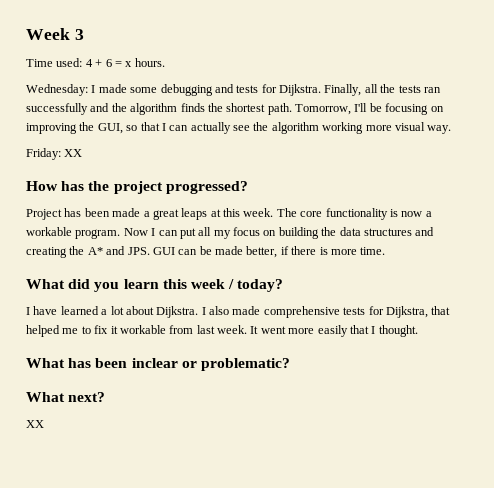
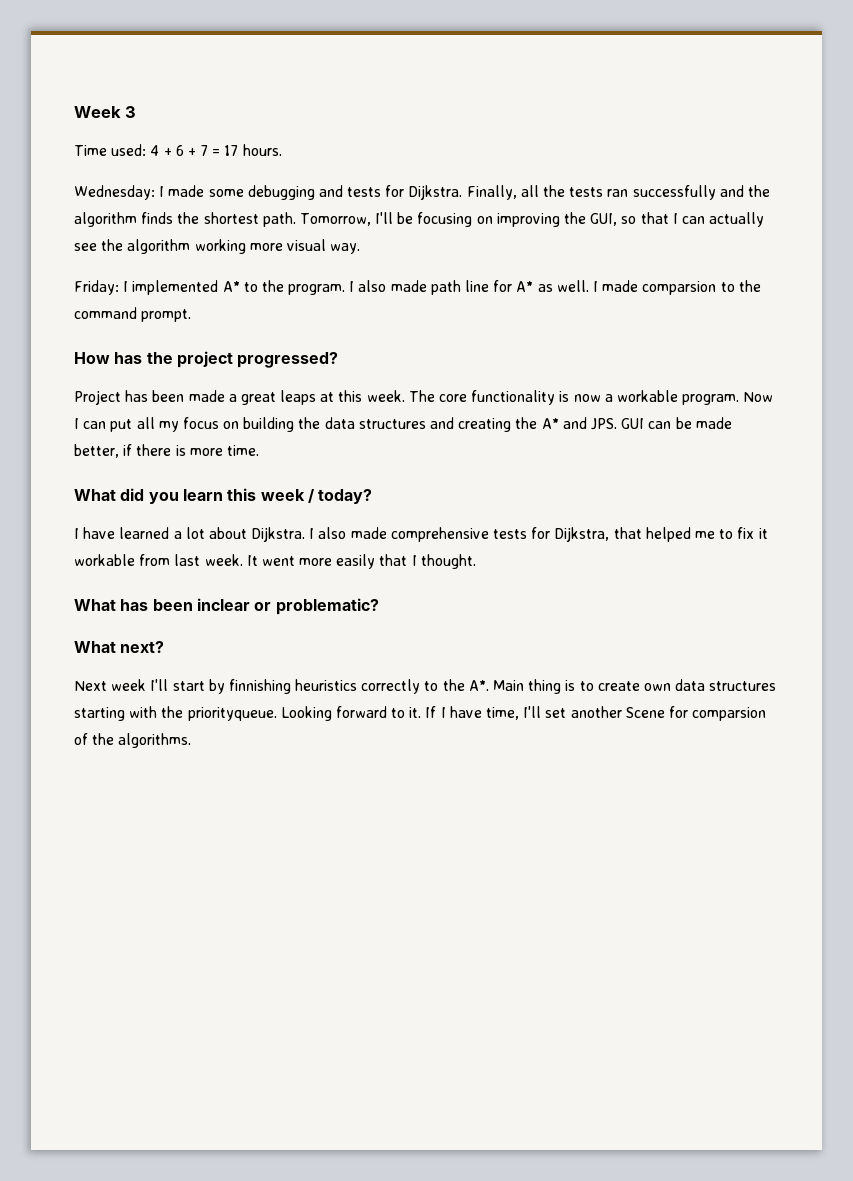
- Time used: 4 + 6 = x hours.
+ Time used: 4 + 6 + 7 = 17 hours.
- Friday: XX
+ Friday: I implemented A* to the program. I also made path line for A* as well. I made comparsion to the command prompt.
  What next?
- XX
+ Next week I'll start by finnishing heuristics correctly to the A*. Main thing is to create own data structures starting with the priorityqueue. Looking forward to it. If I have time, I'll set another Scene for comparsion of the algorithms.

